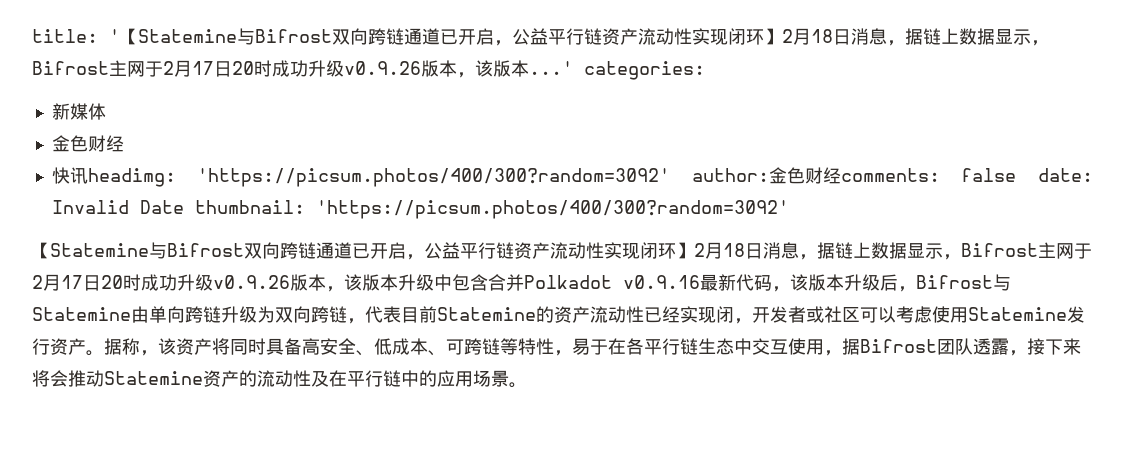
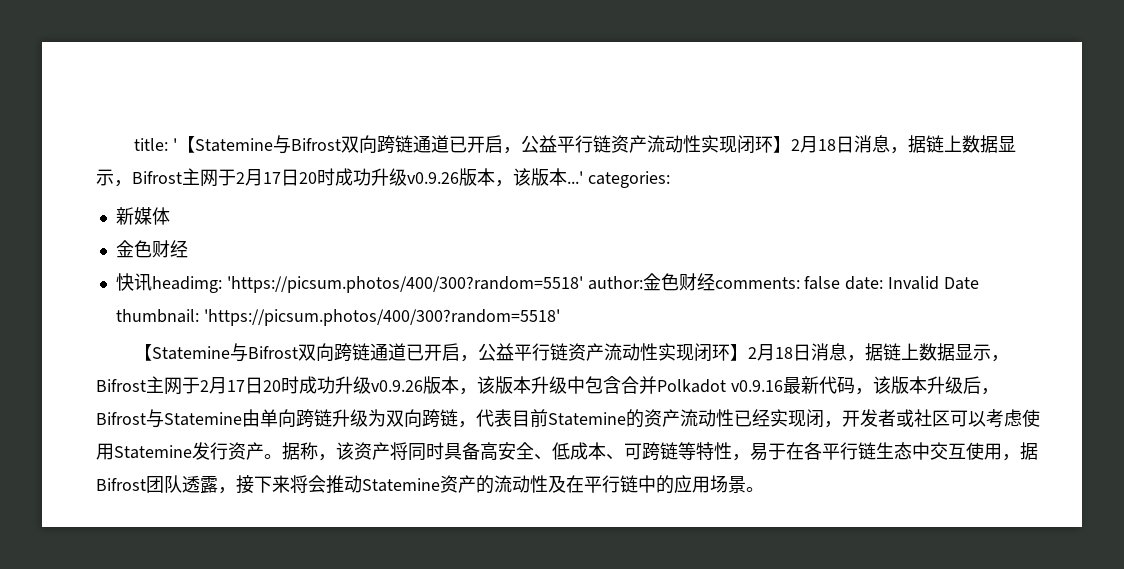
- 快讯headimg: 'https://picsum.photos/400/300?random=3092' author:金色财经comments: false date: Invalid Date thumbnail: 'https://picsum.photos/400/300?random=3092'
+ 快讯headimg: 'https://picsum.photos/400/300?random=5518' author:金色财经comments: false date: Invalid Date thumbnail: 'https://picsum.photos/400/300?random=5518'

